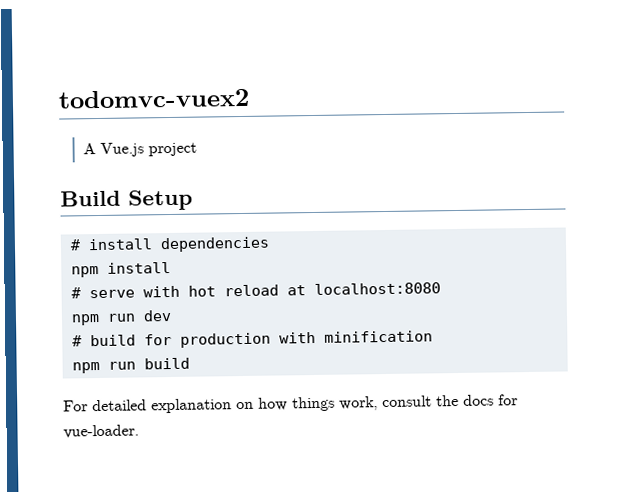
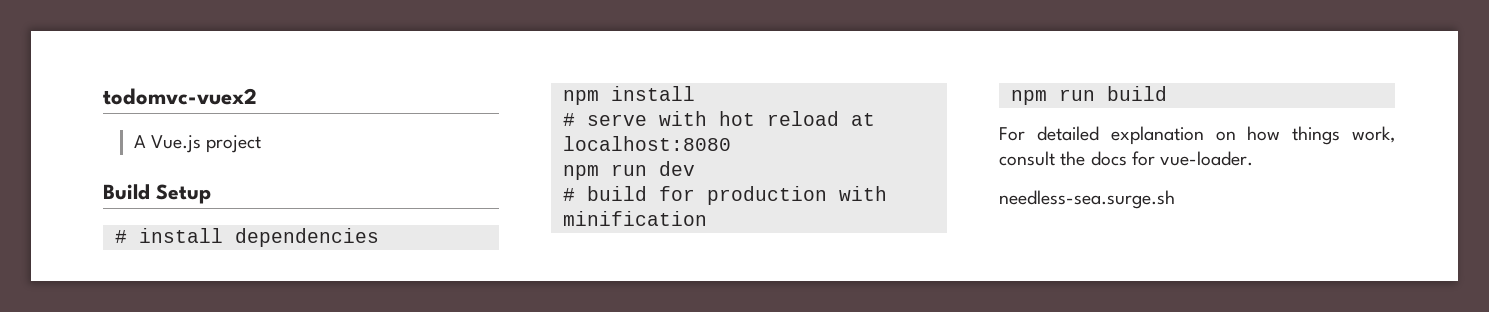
+ needless-sea.surge.sh

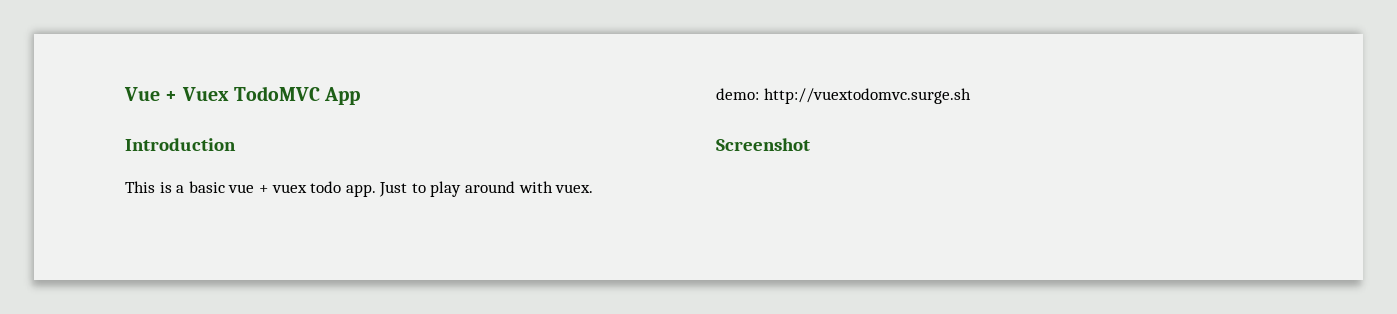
- todomvc-vuex2
- A Vue.js project
- Build Setup
- # install dependencies
- npm install
- # serve with hot reload at localhost:8080
- npm run dev
- # build for production with minification
- npm run build
- For detailed explanation on how things work, consult the docs for vue-loader.
- needless-sea.surge.sh
+ Vue + Vuex TodoMVC App
+ Introduction
+ This is a basic vue + vuex todo app. Just to play around with vuex.
+ demo: http://vuextodomvc.surge.sh
+ Screenshot

